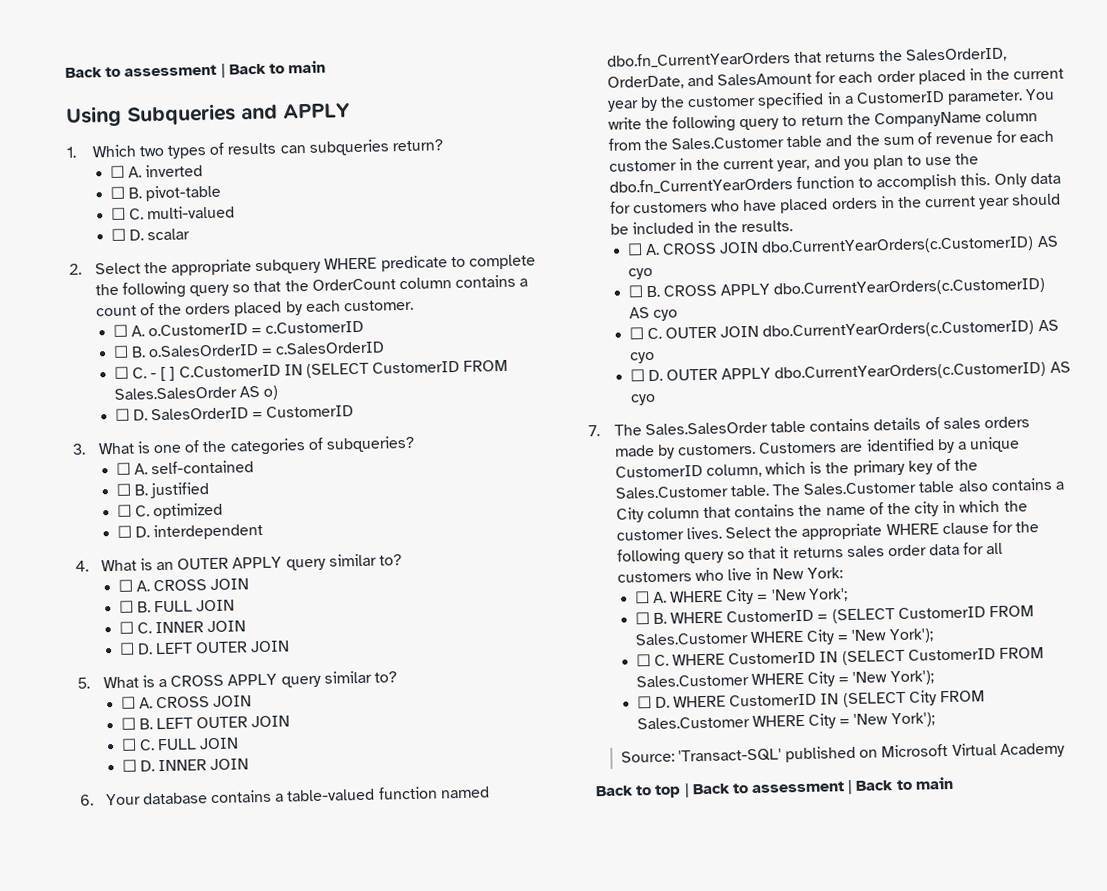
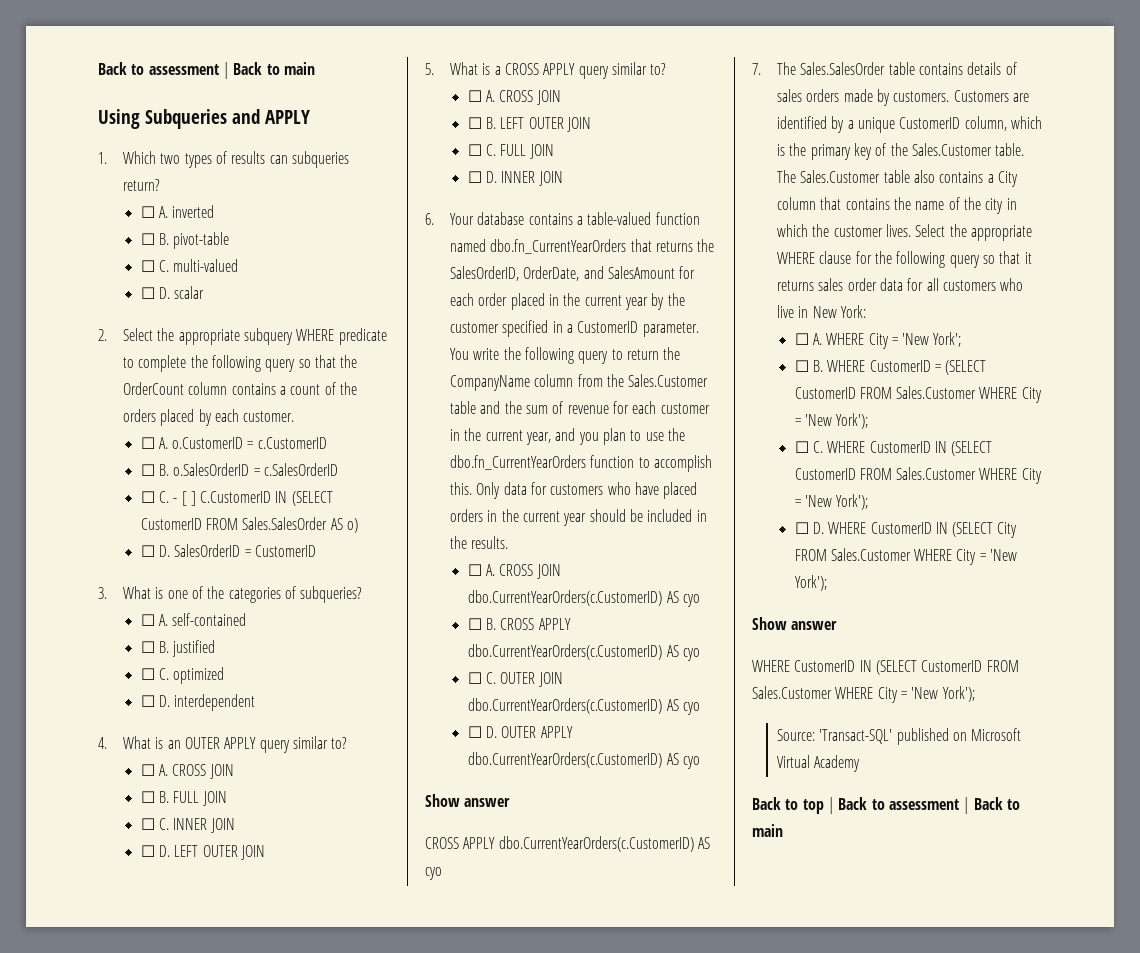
  ☐ D. OUTER APPLY dbo.CurrentYearOrders(c.CustomerID) AS cyo
+ Show answer
+ CROSS APPLY dbo.CurrentYearOrders(c.CustomerID) AS cyo
  ☐ D. WHERE CustomerID IN (SELECT City FROM Sales.Customer WHERE City = 'New York');
+ Show answer
+ WHERE CustomerID IN (SELECT CustomerID FROM Sales.Customer WHERE City = 'New York');

